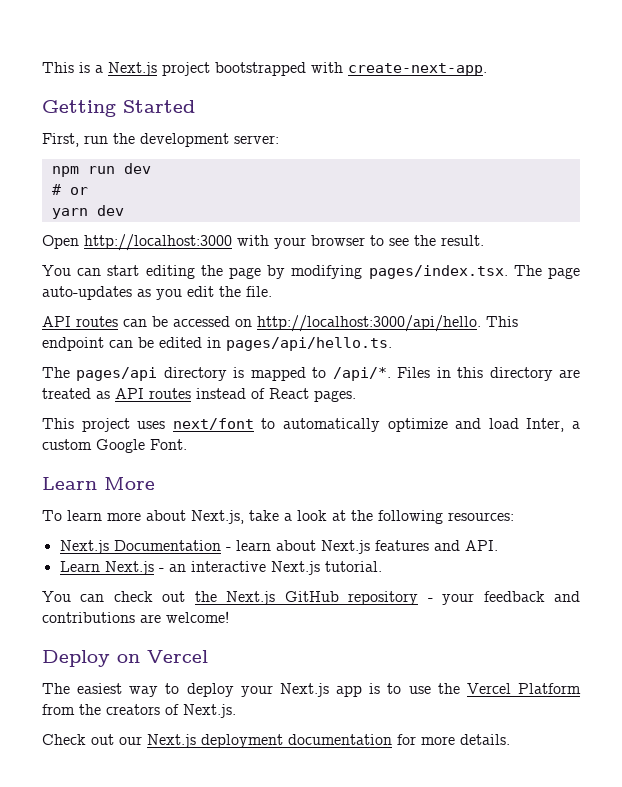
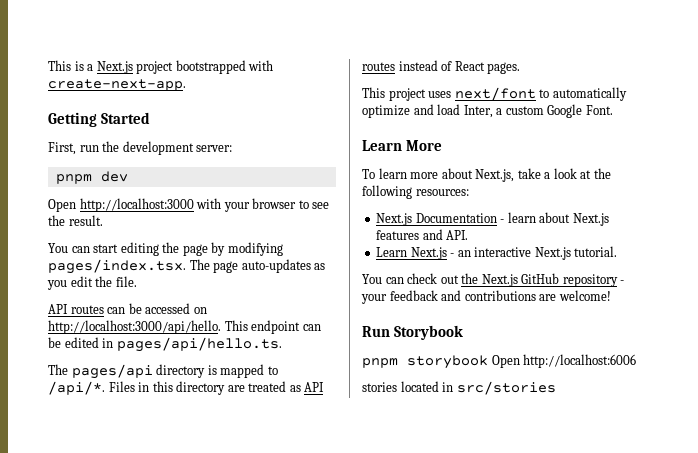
- npm run dev
- # or
- yarn dev
+ pnpm dev
- Deploy on Vercel
- The easiest way to deploy your Next.js app is to use the Vercel Platform from the creators of Next.js.
- Check out our Next.js deployment documentation for more details.
+ Run Storybook
+ pnpm storybook Open http://localhost:6006
+ stories located in src/stories

